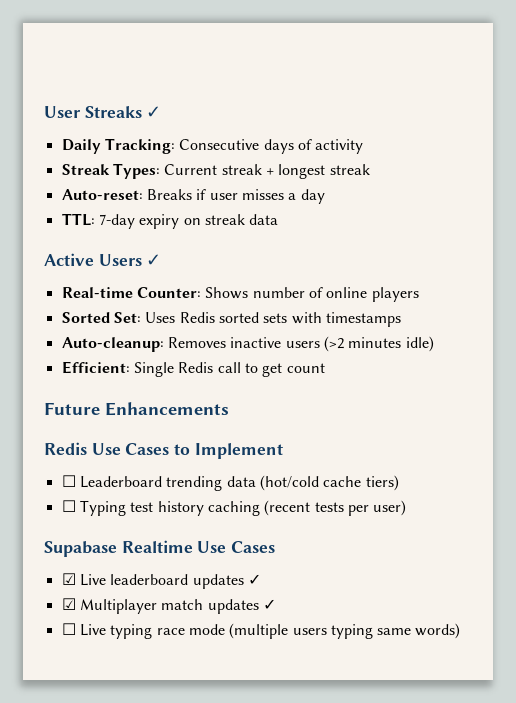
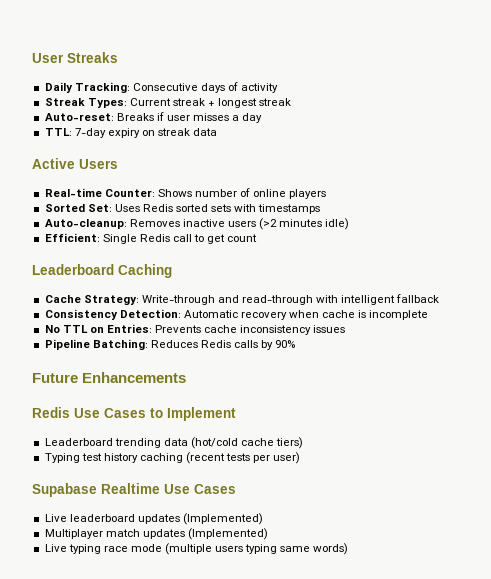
- User Streaks ✓
+ User Streaks
- Active Users ✓
+ Active Users
+ Leaderboard Caching
+ Cache Strategy: Write-through and read-through with intelligent fallback
+ Consistency Detection: Automatic recovery when cache is incomplete
+ No TTL on Entries: Prevents cache inconsistency issues
+ Pipeline Batching: Reduces Redis calls by 90%
- ☐ Leaderboard trending data (hot/cold cache tiers)
+ Leaderboard trending data (hot/cold cache tiers)
- ☐ Typing test history caching (recent tests per user)
+ Typing test history caching (recent tests per user)
- ☑ Live leaderboard updates ✓
- ☑ Multiplayer match updates ✓
- ☐ Live typing race mode (multiple users typing same words)
+ Live leaderboard updates (Implemented)
+ Multiplayer match updates (Implemented)
+ Live typing race mode (multiple users typing same words)

